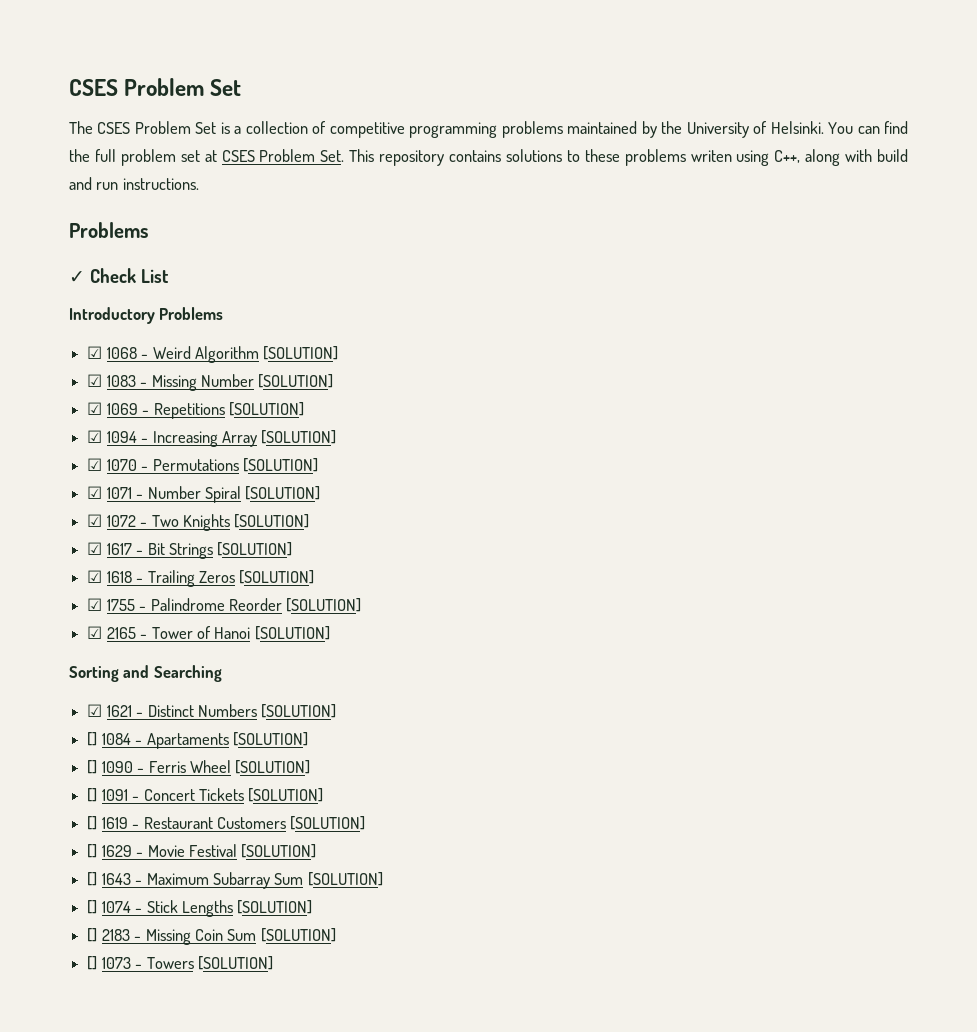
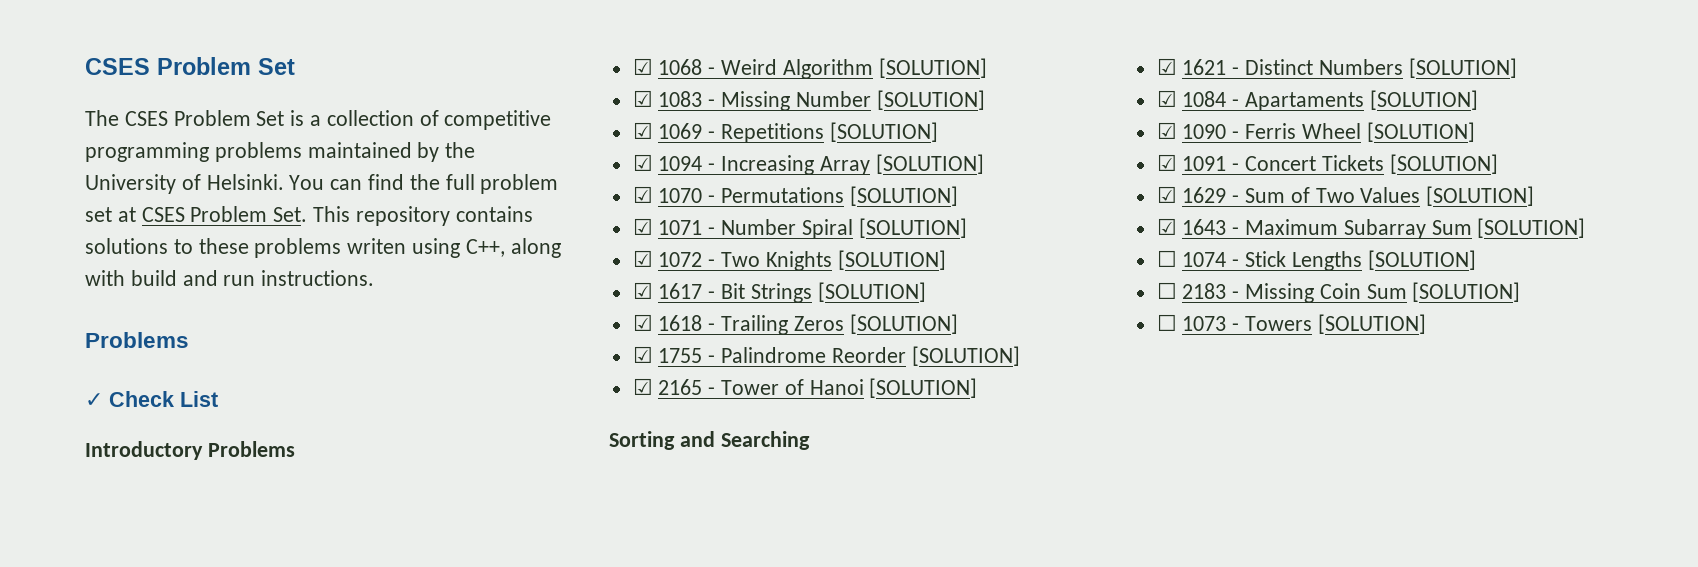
- [] 1084 - Apartaments [SOLUTION]
+ ☑ 1084 - Apartaments [SOLUTION]
- [] 1090 - Ferris Wheel [SOLUTION]
+ ☑ 1090 - Ferris Wheel [SOLUTION]
- [] 1091 - Concert Tickets [SOLUTION]
+ ☑ 1091 - Concert Tickets [SOLUTION]
- [] 1619 - Restaurant Customers [SOLUTION]
- [] 1629 - Movie Festival [SOLUTION]
- [] 1643 - Maximum Subarray Sum [SOLUTION]
+ ☑ 1629 - Sum of Two Values [SOLUTION]
+ ☑ 1643 - Maximum Subarray Sum [SOLUTION]
- [] 1074 - Stick Lengths [SOLUTION]
+ ☐ 1074 - Stick Lengths [SOLUTION]
- [] 2183 - Missing Coin Sum [SOLUTION]
+ ☐ 2183 - Missing Coin Sum [SOLUTION]
- [] 1073 - Towers [SOLUTION]
+ ☐ 1073 - Towers [SOLUTION]

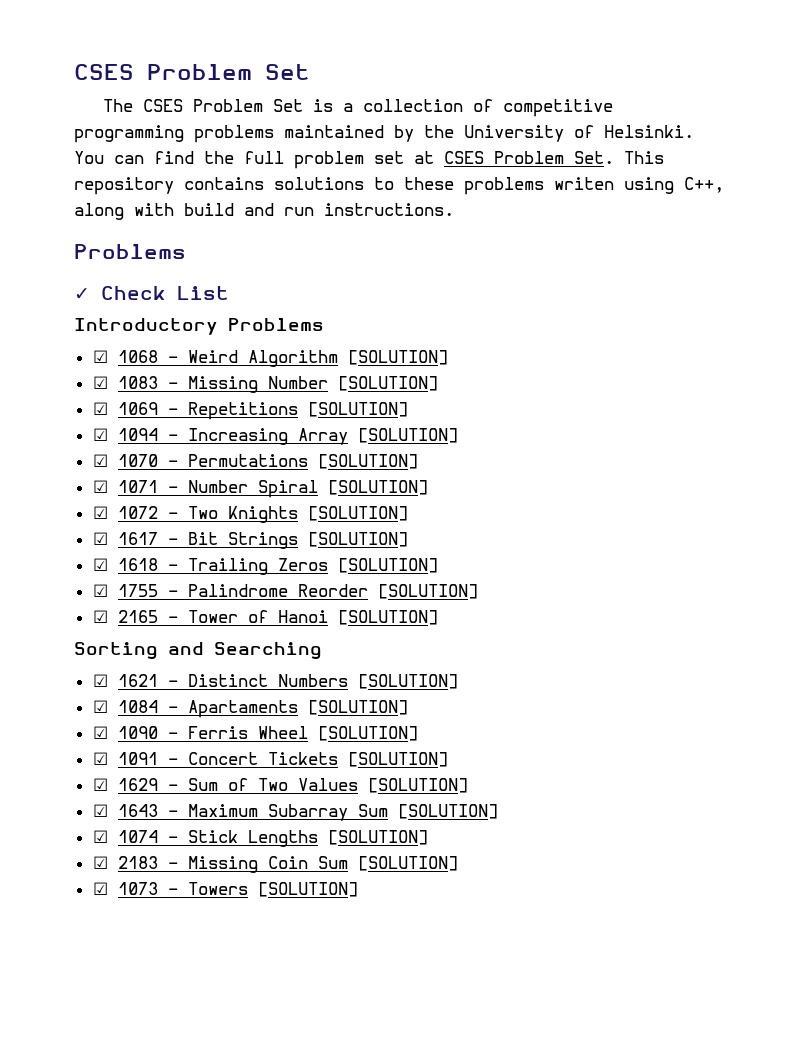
- ☐ 1074 - Stick Lengths [SOLUTION]
+ ☑ 1074 - Stick Lengths [SOLUTION]
- ☐ 2183 - Missing Coin Sum [SOLUTION]
+ ☑ 2183 - Missing Coin Sum [SOLUTION]
- ☐ 1073 - Towers [SOLUTION]
+ ☑ 1073 - Towers [SOLUTION]

